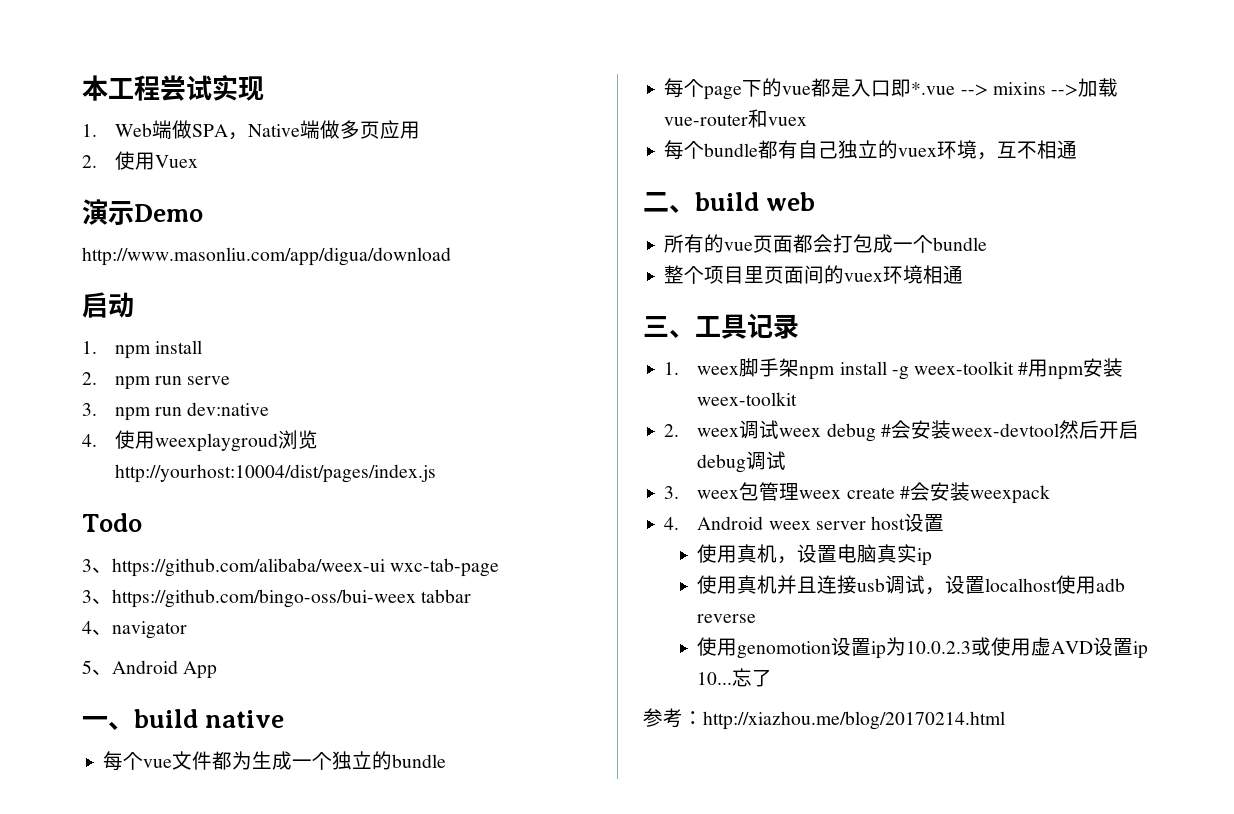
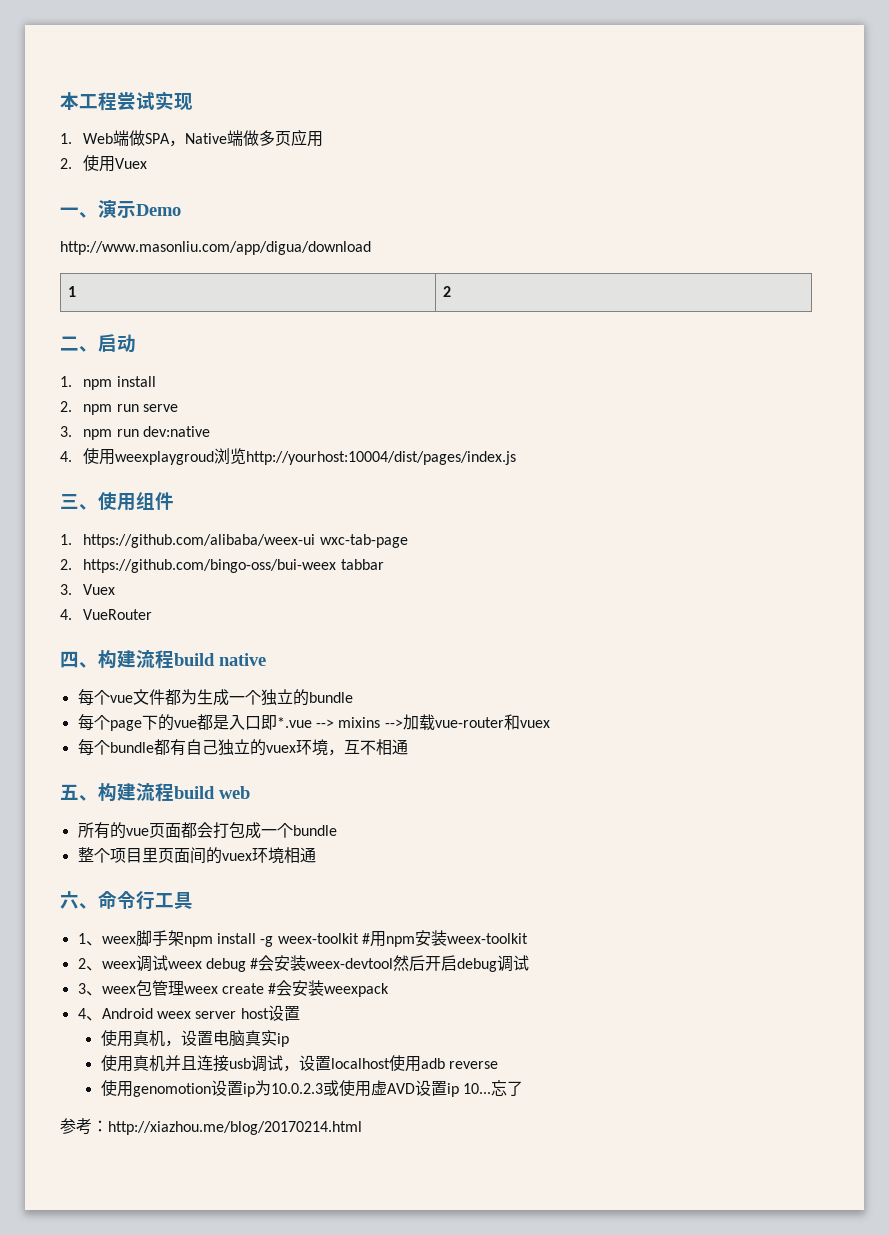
- 演示Demo
+ 一、演示Demo
- 启动
+ 1 | 2
+ 二、启动
- Todo
- 3、https://github.com/alibaba/weex-ui wxc-tab-page
+ 三、使用组件
+ 1. https://github.com/alibaba/weex-ui wxc-tab-page
- 3、https://github.com/bingo-oss/bui-weex tabbar
+ 2. https://github.com/bingo-oss/bui-weex tabbar
- 4、navigator
- 5、Android App
- 一、build native
+ 3. Vuex
+ 4. VueRouter
+ 四、构建流程build native
- 二、build web
+ 五、构建流程build web
- 三、工具记录
- 1. weex脚手架npm install -g weex-toolkit #用npm安装weex-toolkit
+ 六、命令行工具
+ 1、weex脚手架npm install -g weex-toolkit #用npm安装weex-toolkit
- 2. weex调试weex debug #会安装weex-devtool然后开启debug调试
+ 2、weex调试weex debug #会安装weex-devtool然后开启debug调试
- 3. weex包管理weex create #会安装weexpack
+ 3、weex包管理weex create #会安装weexpack
- 4. Android weex server host设置
+ 4、Android weex server host设置

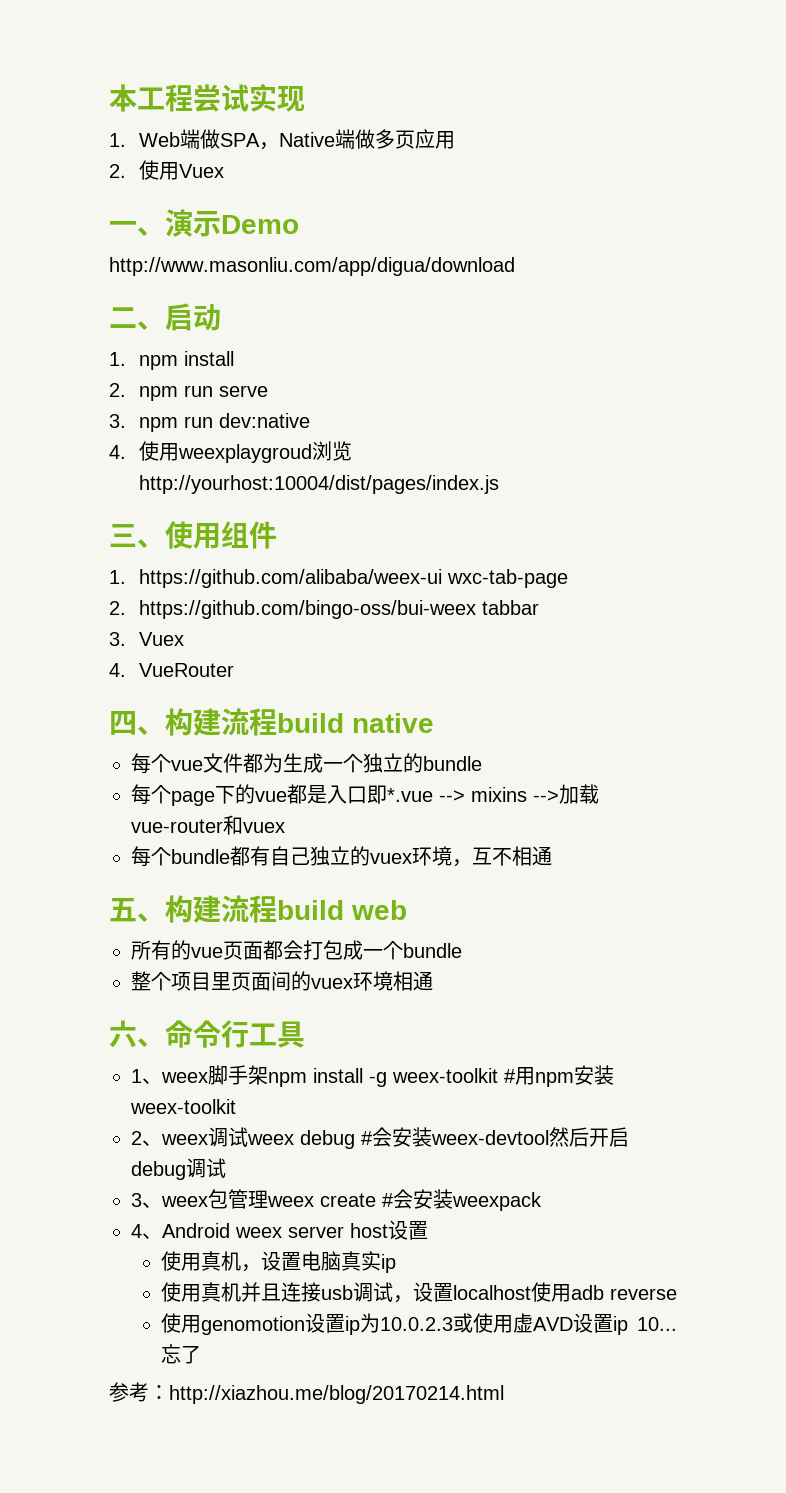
- 1 | 2

